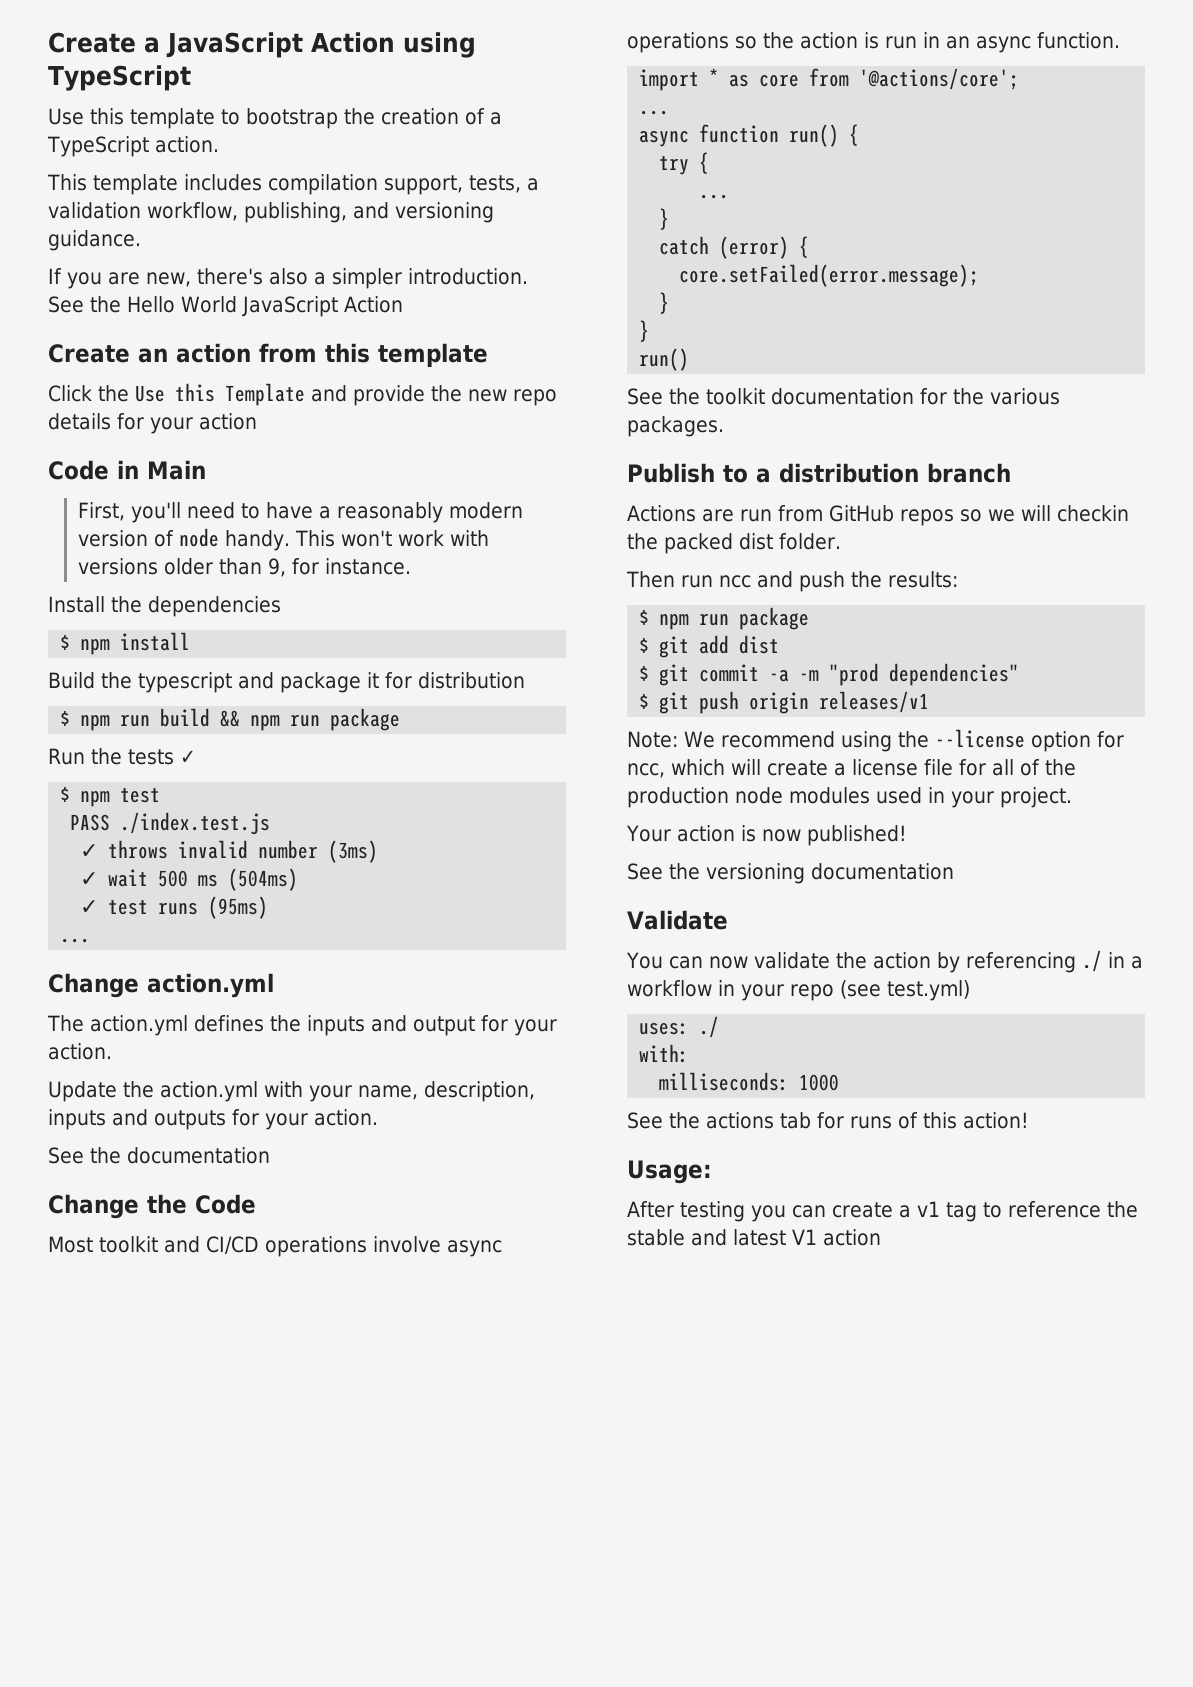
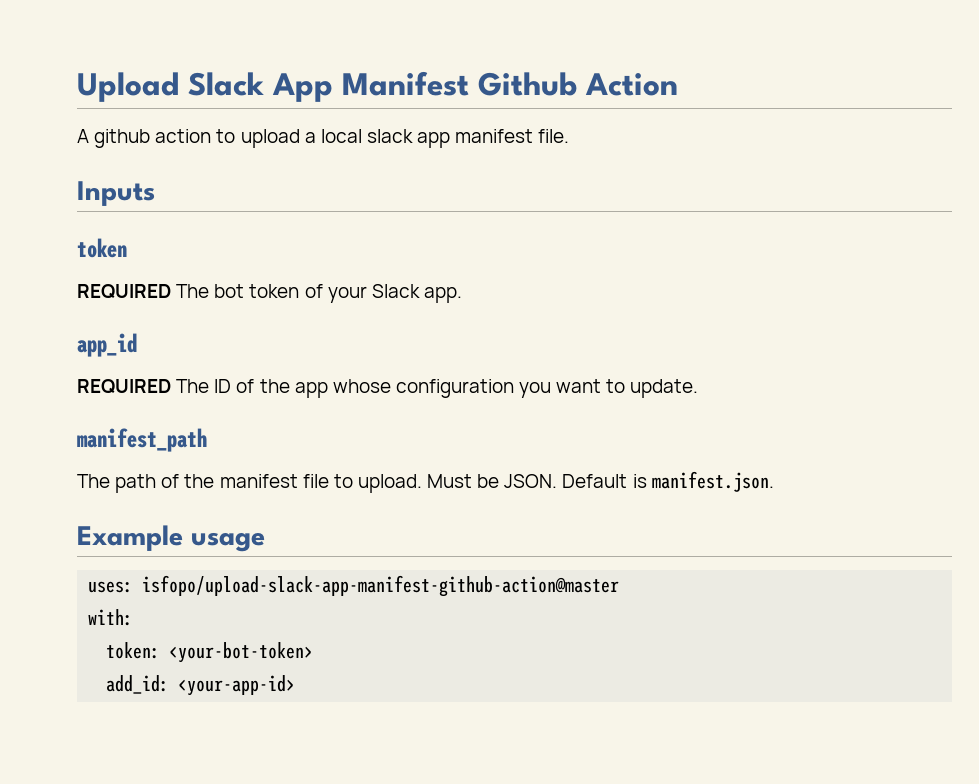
- Create a JavaScript Action using TypeScript
- Use this template to bootstrap the creation of a TypeScript action.
- This template includes compilation support, tests, a validation workflow, publishing, and versioning guidance.
- If you are new, there's also a simpler introduction. See the Hello World JavaScript Action
- Create an action from this template
- Click the Use this Template and provide the new repo details for your action
- Code in Main
- First, you'll need to have a reasonably modern version of node handy. This won't work with versions older than 9, for instance.
- Install the dependencies
- $ npm install
- Build the typescript and package it for distribution
- $ npm run build && npm run package
- Run the tests ✓
- $ npm test
- PASS ./index.test.js
- ✓ throws invalid number (3ms)
- ✓ wait 500 ms (504ms)
- ✓ test runs (95ms)
- ...
- Change action.yml
- The action.yml defines the inputs and output for your action.
- Update the action.yml with your name, description, inputs and outputs for your action.
- See the documentation
- Change the Code
- Most toolkit and CI/CD operations involve async operations so the action is run in an async function.
- import * as core from '@actions/core';
- ...
- async function run() {
- try {
- ...
- }
- catch (error) {
- core.setFailed(error.message);
- }
- }
- run()
- See the toolkit documentation for the various packages.
- Publish to a distribution branch
- Actions are run from GitHub repos so we will checkin the packed dist folder.
- Then run ncc and push the results:
- $ npm run package
- $ git add dist
- $ git commit -a -m "prod dependencies"
- $ git push origin releases/v1
- Note: We recommend using the --license option for ncc, which will create a license file for all of the production node modules used in your project.
- Your action is now published!
- See the versioning documentation
- Validate
- You can now validate the action by referencing ./ in a workflow in your repo (see test.yml)
+ Upload Slack App Manifest Github Action
+ A github action to upload a local slack app manifest file.
+ Inputs
+ token
+ REQUIRED The bot token of your Slack app.
+ app_id
+ REQUIRED The ID of the app whose configuration you want to update.
+ manifest_path
+ The path of the manifest file to upload. Must be JSON. Default is manifest.json.
+ Example usage
- uses: ./
+ uses: isfopo/upload-slack-app-manifest-github-action@master
- milliseconds: 1000
- See the actions tab for runs of this action!
- Usage:
- After testing you can create a v1 tag to reference the stable and latest V1 action
+ token: <your-bot-token>
+ add_id: <your-app-id>

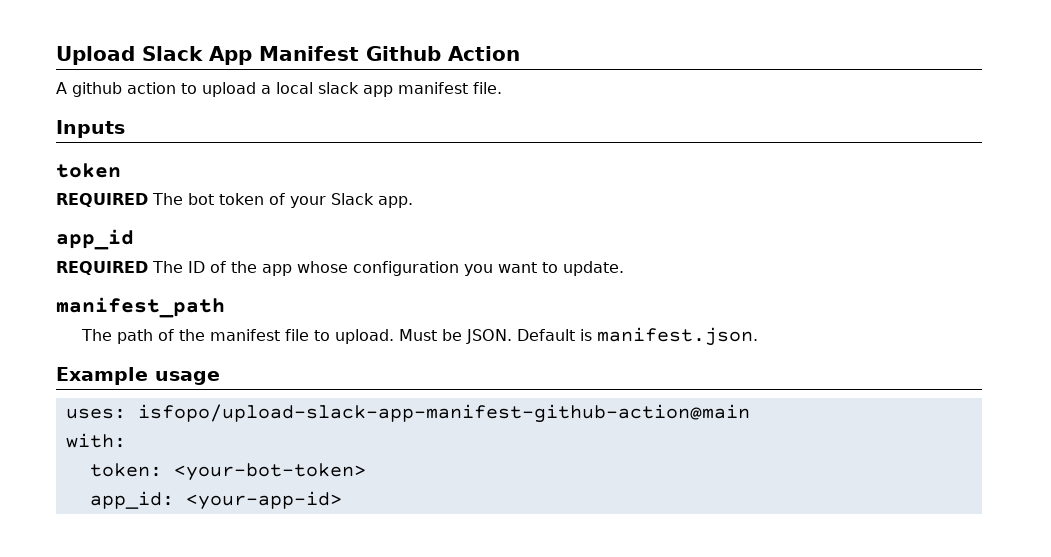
- uses: isfopo/upload-slack-app-manifest-github-action@master
+ uses: isfopo/upload-slack-app-manifest-github-action@main
- add_id: <your-app-id>
+ app_id: <your-app-id>

